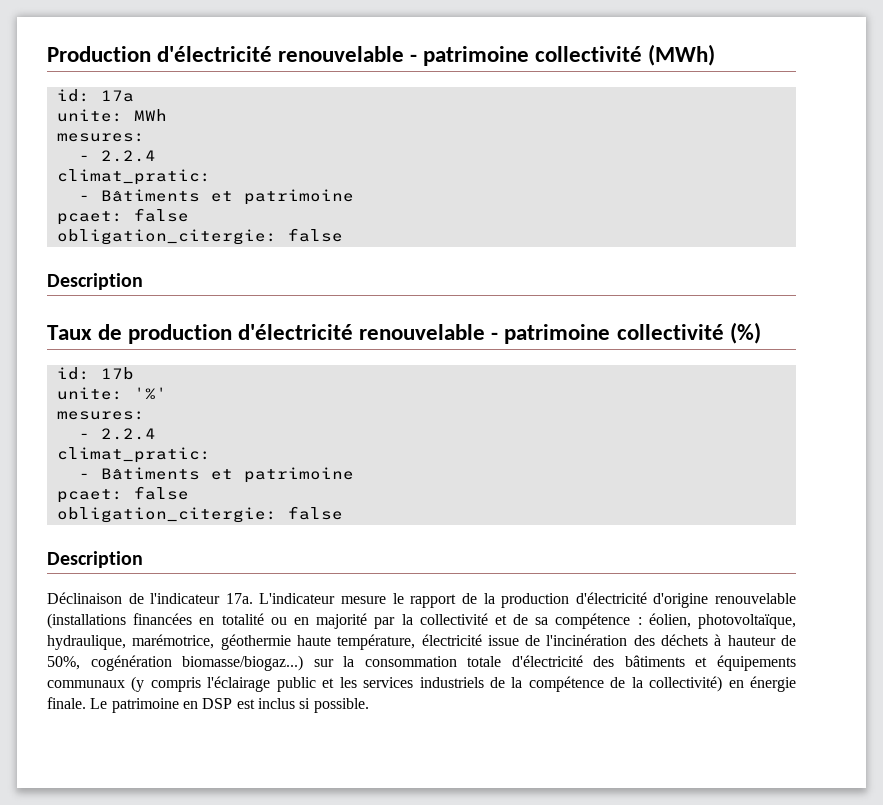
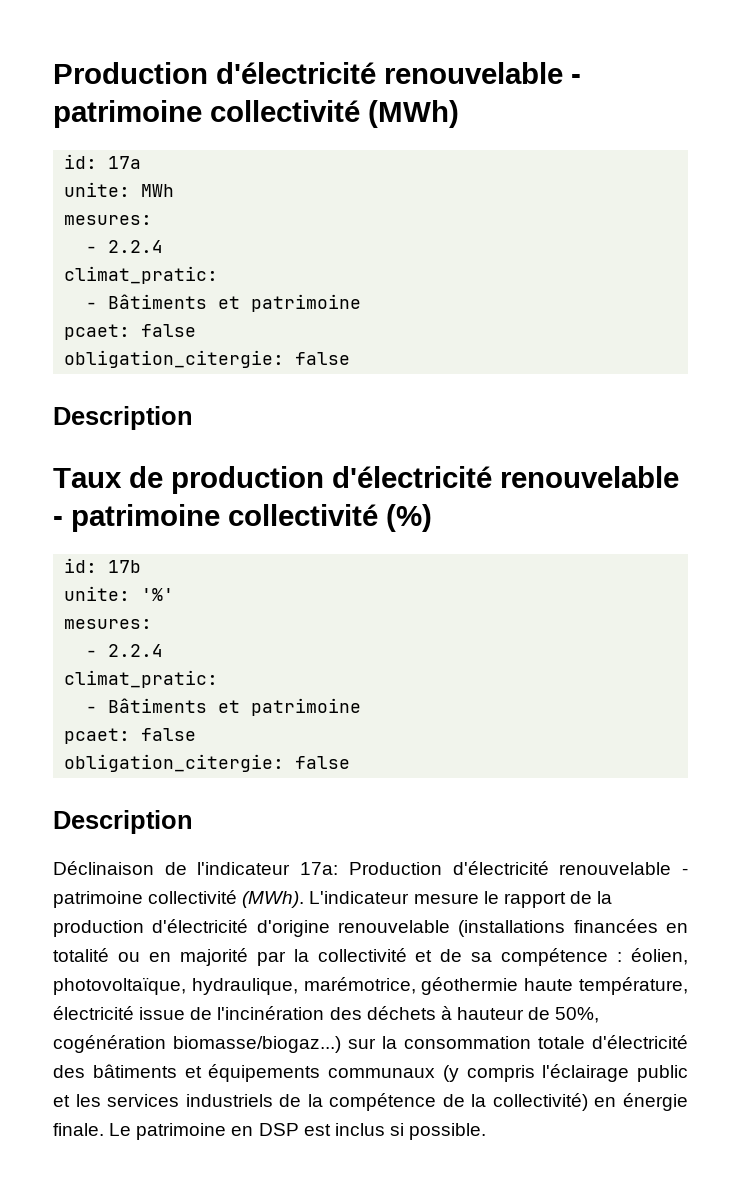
- Déclinaison de l'indicateur 17a.
+ Déclinaison de l'indicateur 17a: Production d'électricité renouvelable - patrimoine collectivité (MWh).

